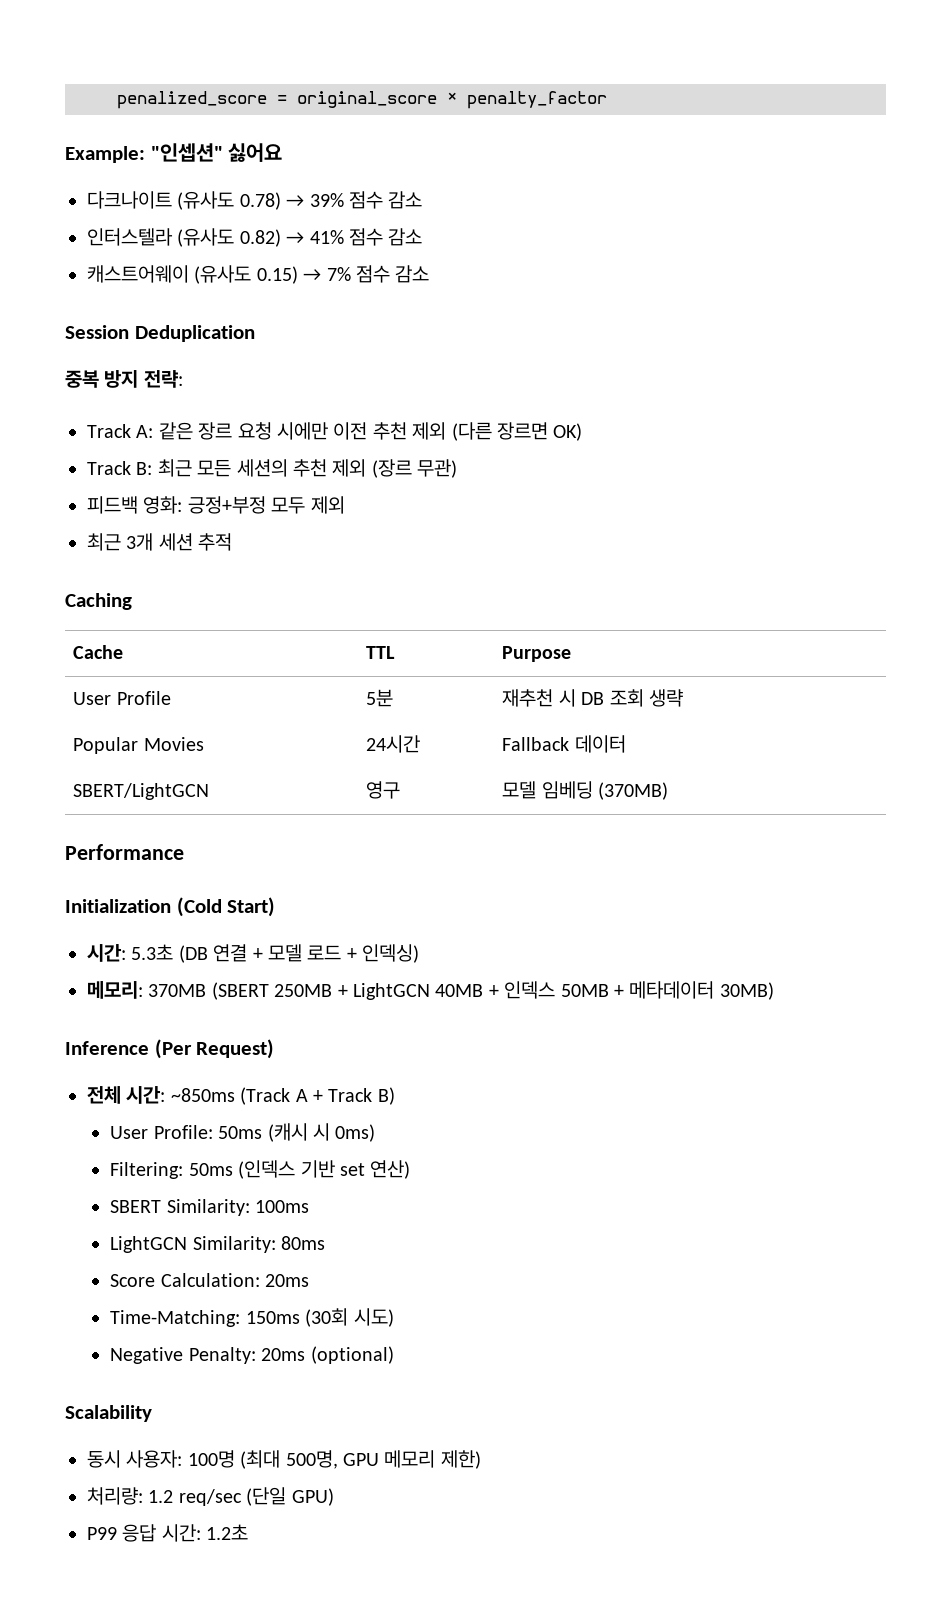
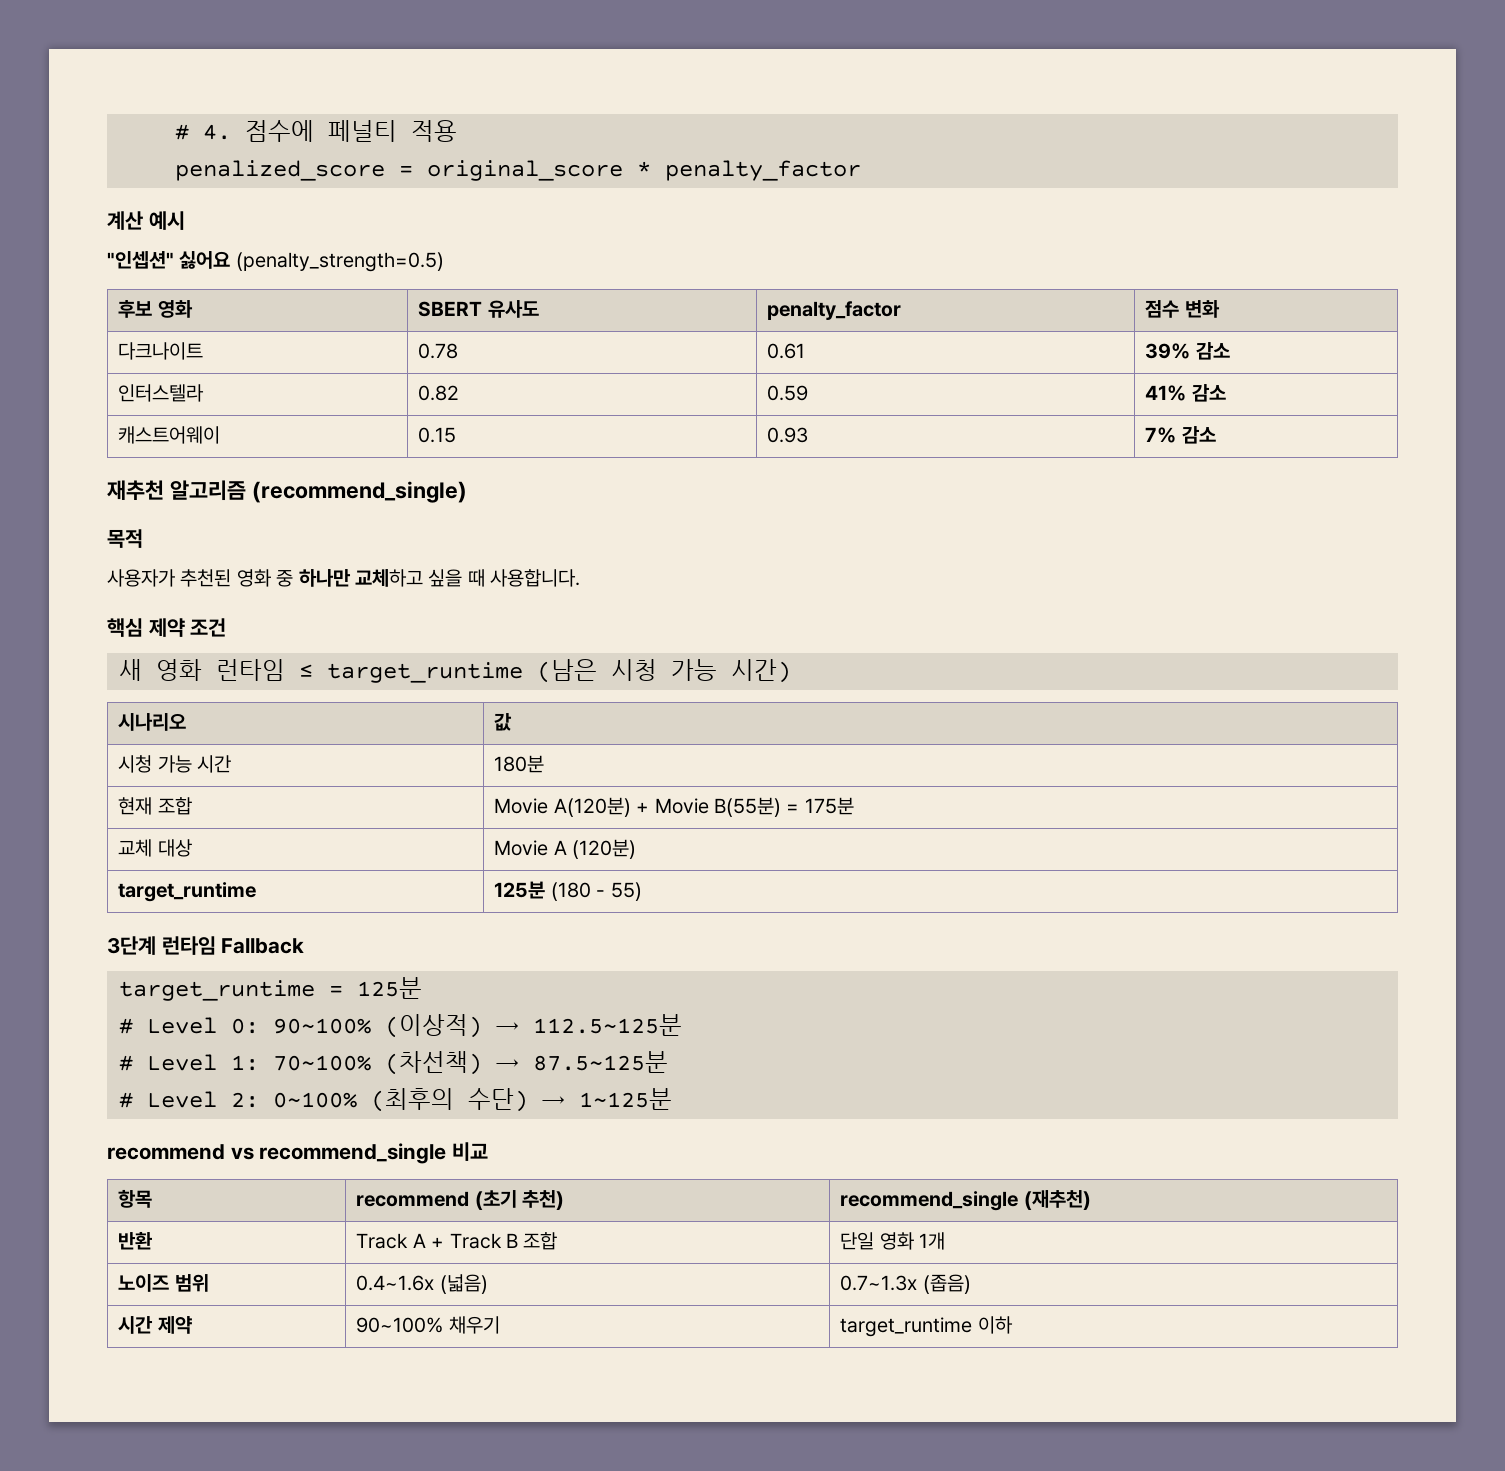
+ # 4. 점수에 페널티 적용
- penalized_score = original_score × penalty_factor
+ penalized_score = original_score * penalty_factor
- Example: "인셉션" 싫어요
- 다크나이트 (유사도 0.78) → 39% 점수 감소
- 인터스텔라 (유사도 0.82) → 41% 점수 감소
- 캐스트어웨이 (유사도 0.15) → 7% 점수 감소
- Session Deduplication
- 중복 방지 전략:
- Track A: 같은 장르 요청 시에만 이전 추천 제외 (다른 장르면 OK)
- Track B: 최근 모든 세션의 추천 제외 (장르 무관)
- 피드백 영화: 긍정+부정 모두 제외
- 최근 3개 세션 추적
- Caching
- Cache | TTL | Purpose
- User Profile | 5분 | 재추천 시 DB 조회 생략
- Popular Movies | 24시간 | Fallback 데이터
- SBERT/LightGCN | 영구 | 모델 임베딩 (370MB)
- Performance
- Initialization (Cold Start)
- 시간: 5.3초 (DB 연결 + 모델 로드 + 인덱싱)
- 메모리: 370MB (SBERT 250MB + LightGCN 40MB + 인덱스 50MB + 메타데이터 30MB)
- Inference (Per Request)
- 전체 시간: ~850ms (Track A + Track B)
- User Profile: 50ms (캐시 시 0ms)
- Filtering: 50ms (인덱스 기반 set 연산)
- SBERT Similarity: 100ms
- LightGCN Similarity: 80ms
- Score Calculation: 20ms
- Time-Matching: 150ms (30회 시도)
- Negative Penalty: 20ms (optional)
- Scalability
- 동시 사용자: 100명 (최대 500명, GPU 메모리 제한)
- 처리량: 1.2 req/sec (단일 GPU)
- P99 응답 시간: 1.2초
+ 계산 예시
+ "인셉션" 싫어요 (penalty_strength=0.5)
+ 후보 영화 | SBERT 유사도 | penalty_factor | 점수 변화
+ 다크나이트 | 0.78 | 0.61 | 39% 감소
+ 인터스텔라 | 0.82 | 0.59 | 41% 감소
+ 캐스트어웨이 | 0.15 | 0.93 | 7% 감소
+ 재추천 알고리즘 (recommend_single)
+ 목적
+ 사용자가 추천된 영화 중 하나만 교체하고 싶을 때 사용합니다.
+ 핵심 제약 조건
+ 새 영화 런타임 ≤ target_runtime (남은 시청 가능 시간)
+ 시나리오 | 값
+ 시청 가능 시간 | 180분
+ 현재 조합 | Movie A(120분) + Movie B(55분) = 175분
+ 교체 대상 | Movie A (120분)
+ target_runtime | 125분 (180 - 55)
+ 3단계 런타임 Fallback
+ target_runtime = 125분
+ # Level 0: 90~100% (이상적) → 112.5~125분
+ # Level 1: 70~100% (차선책) → 87.5~125분
+ # Level 2: 0~100% (최후의 수단) → 1~125분
+ recommend vs recommend_single 비교
+ 항목 | recommend (초기 추천) | recommend_single (재추천)
+ 반환 | Track A + Track B 조합 | 단일 영화 1개
+ 노이즈 범위 | 0.4~1.6x (넓음) | 0.7~1.3x (좁음)
+ 시간 제약 | 90~100% 채우기 | target_runtime 이하

